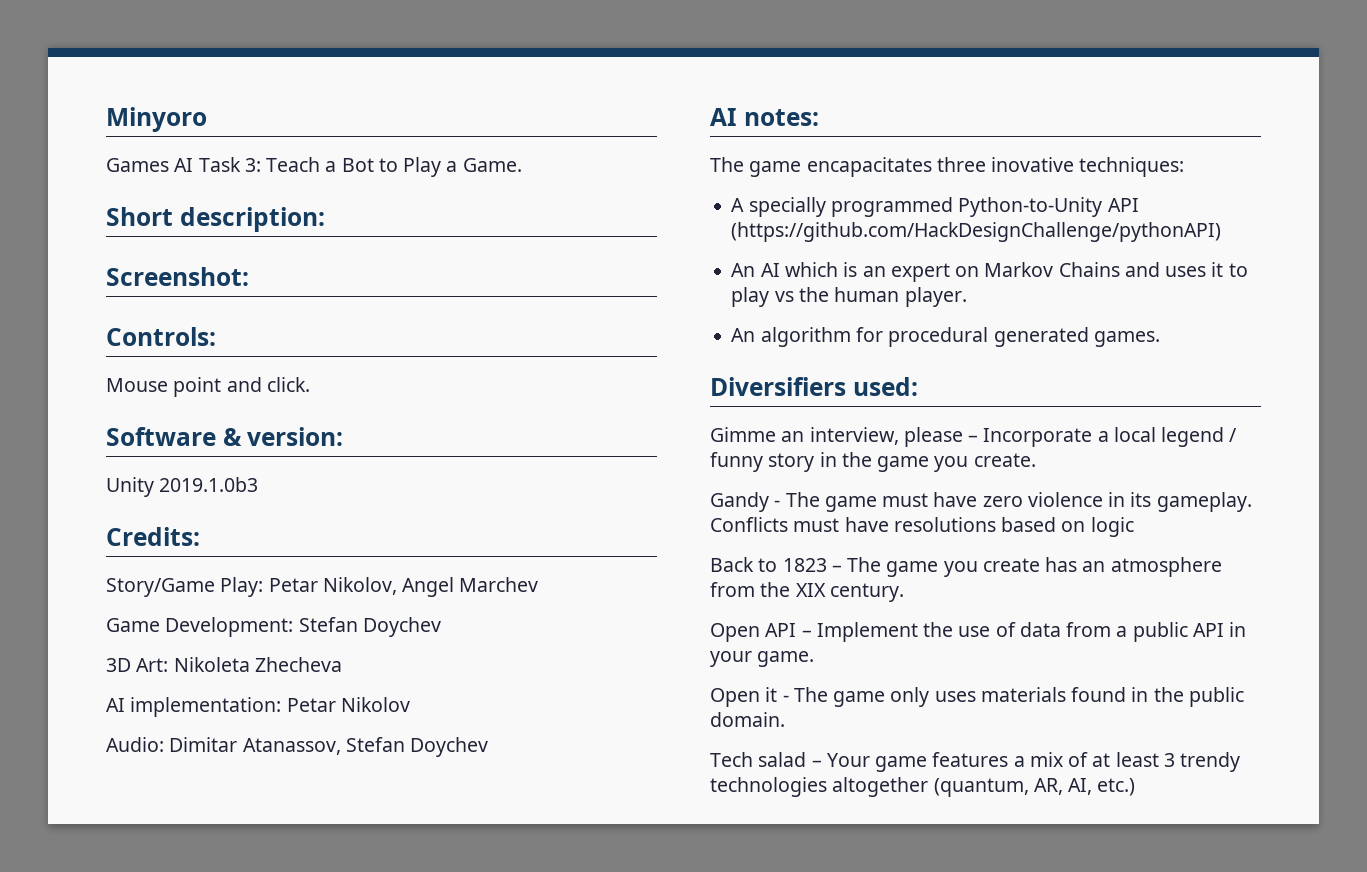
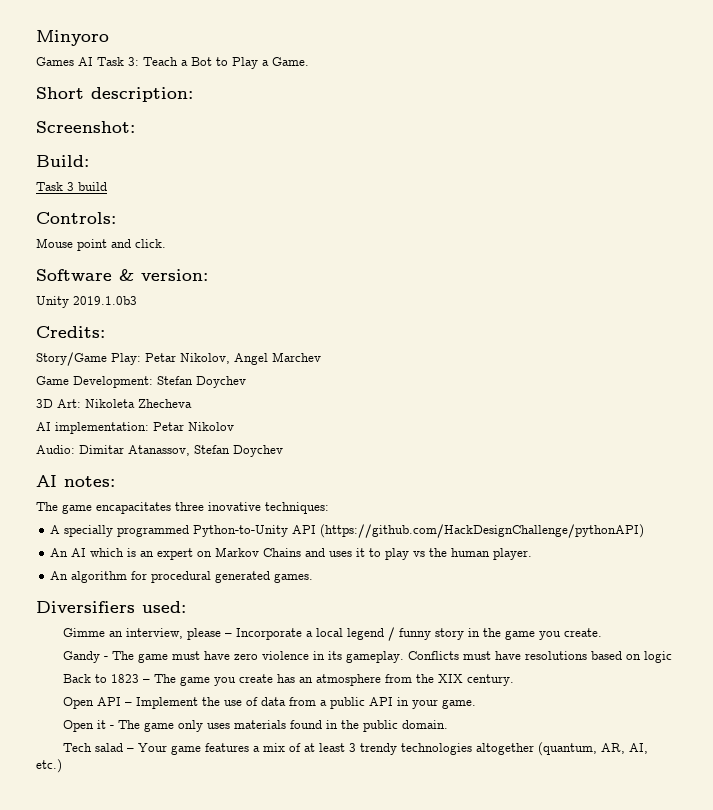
+ Build:
+ Task 3 build

